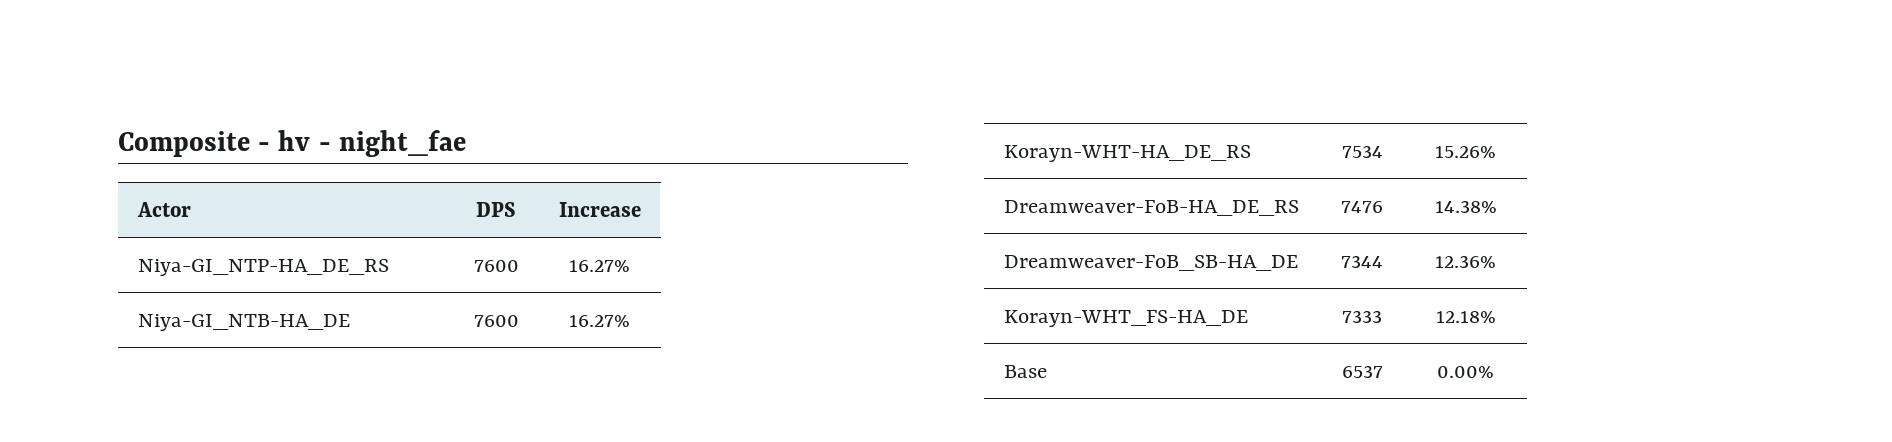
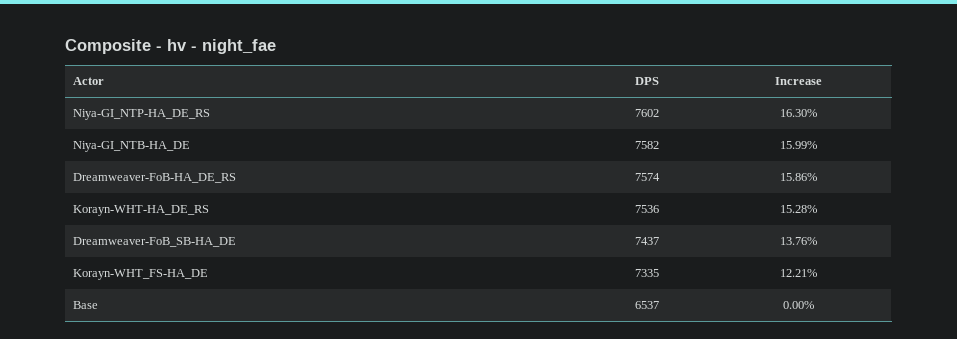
- Niya-GI_NTP-HA_DE_RS | 7600 | 16.27%
+ Niya-GI_NTP-HA_DE_RS | 7602 | 16.30%
- Niya-GI_NTB-HA_DE | 7600 | 16.27%
- Korayn-WHT-HA_DE_RS | 7534 | 15.26%
- Dreamweaver-FoB-HA_DE_RS | 7476 | 14.38%
+ Niya-GI_NTB-HA_DE | 7582 | 15.99%
+ Dreamweaver-FoB-HA_DE_RS | 7574 | 15.86%
+ Korayn-WHT-HA_DE_RS | 7536 | 15.28%
- Dreamweaver-FoB_SB-HA_DE | 7344 | 12.36%
+ Dreamweaver-FoB_SB-HA_DE | 7437 | 13.76%
- Korayn-WHT_FS-HA_DE | 7333 | 12.18%
+ Korayn-WHT_FS-HA_DE | 7335 | 12.21%

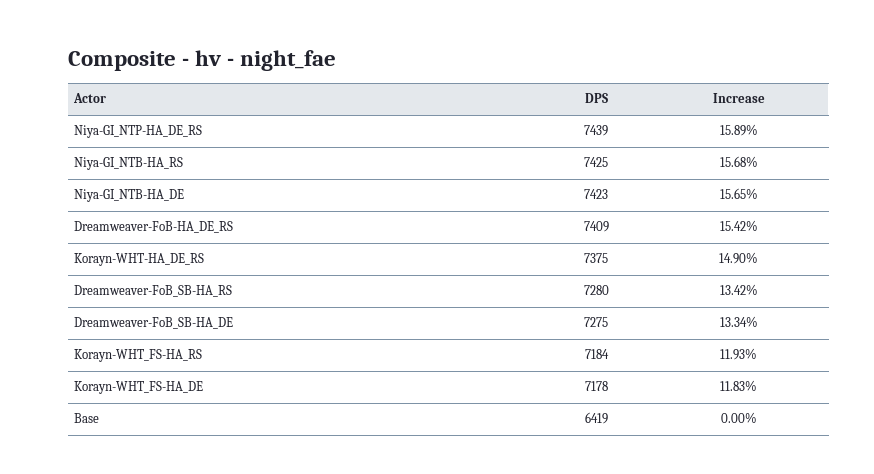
- Niya-GI_NTP-HA_DE_RS | 7602 | 16.30%
+ Niya-GI_NTP-HA_DE_RS | 7439 | 15.89%
+ Niya-GI_NTB-HA_RS | 7425 | 15.68%
- Niya-GI_NTB-HA_DE | 7582 | 15.99%
+ Niya-GI_NTB-HA_DE | 7423 | 15.65%
- Dreamweaver-FoB-HA_DE_RS | 7574 | 15.86%
+ Dreamweaver-FoB-HA_DE_RS | 7409 | 15.42%
- Korayn-WHT-HA_DE_RS | 7536 | 15.28%
- Dreamweaver-FoB_SB-HA_DE | 7437 | 13.76%
+ Korayn-WHT-HA_DE_RS | 7375 | 14.90%
+ Dreamweaver-FoB_SB-HA_RS | 7280 | 13.42%
+ Dreamweaver-FoB_SB-HA_DE | 7275 | 13.34%
+ Korayn-WHT_FS-HA_RS | 7184 | 11.93%
- Korayn-WHT_FS-HA_DE | 7335 | 12.21%
+ Korayn-WHT_FS-HA_DE | 7178 | 11.83%
- Base | 6537 | 0.00%
+ Base | 6419 | 0.00%

